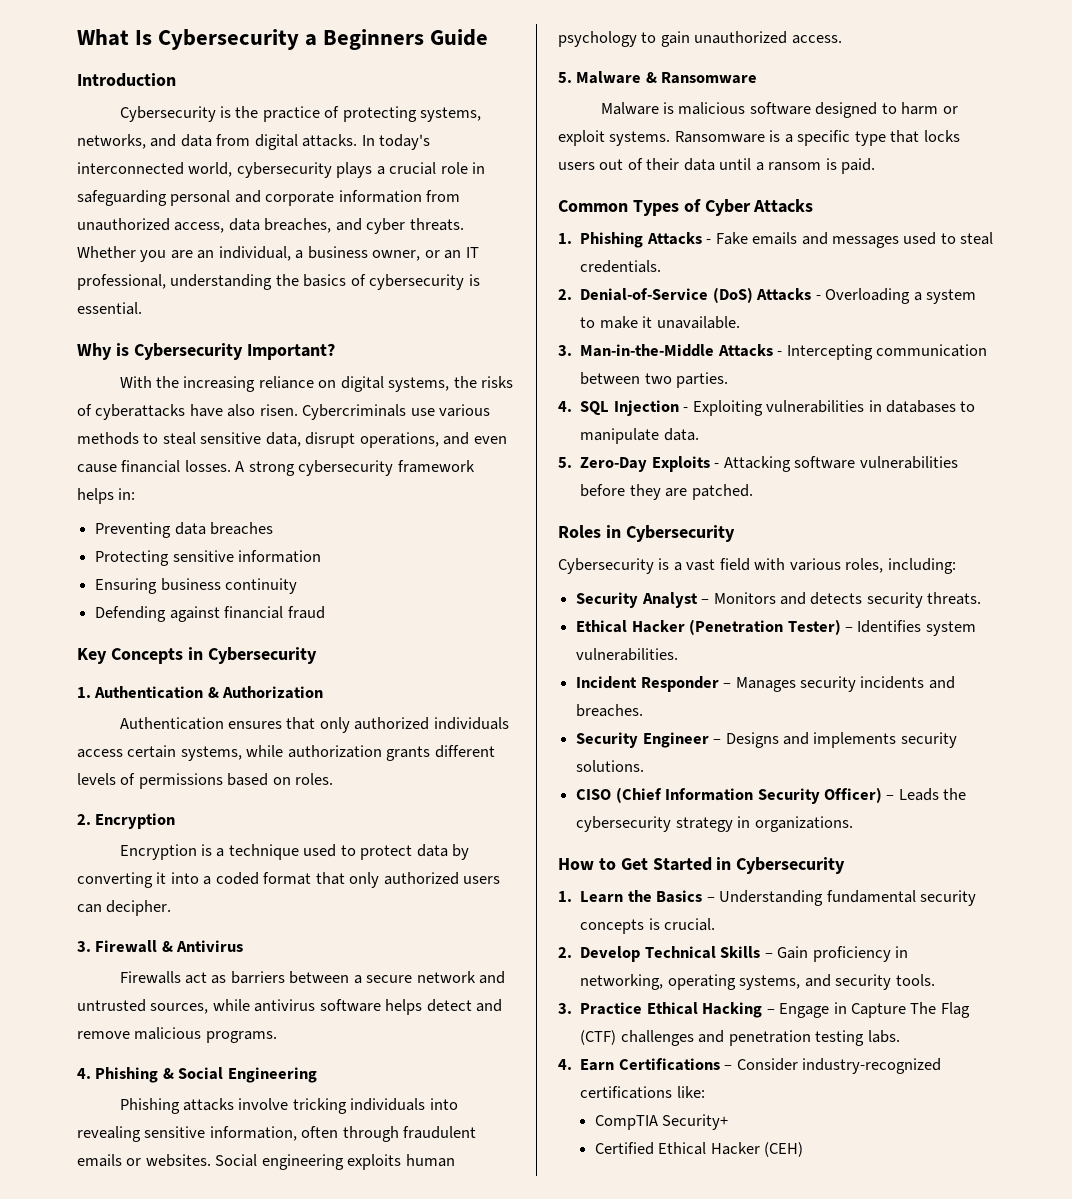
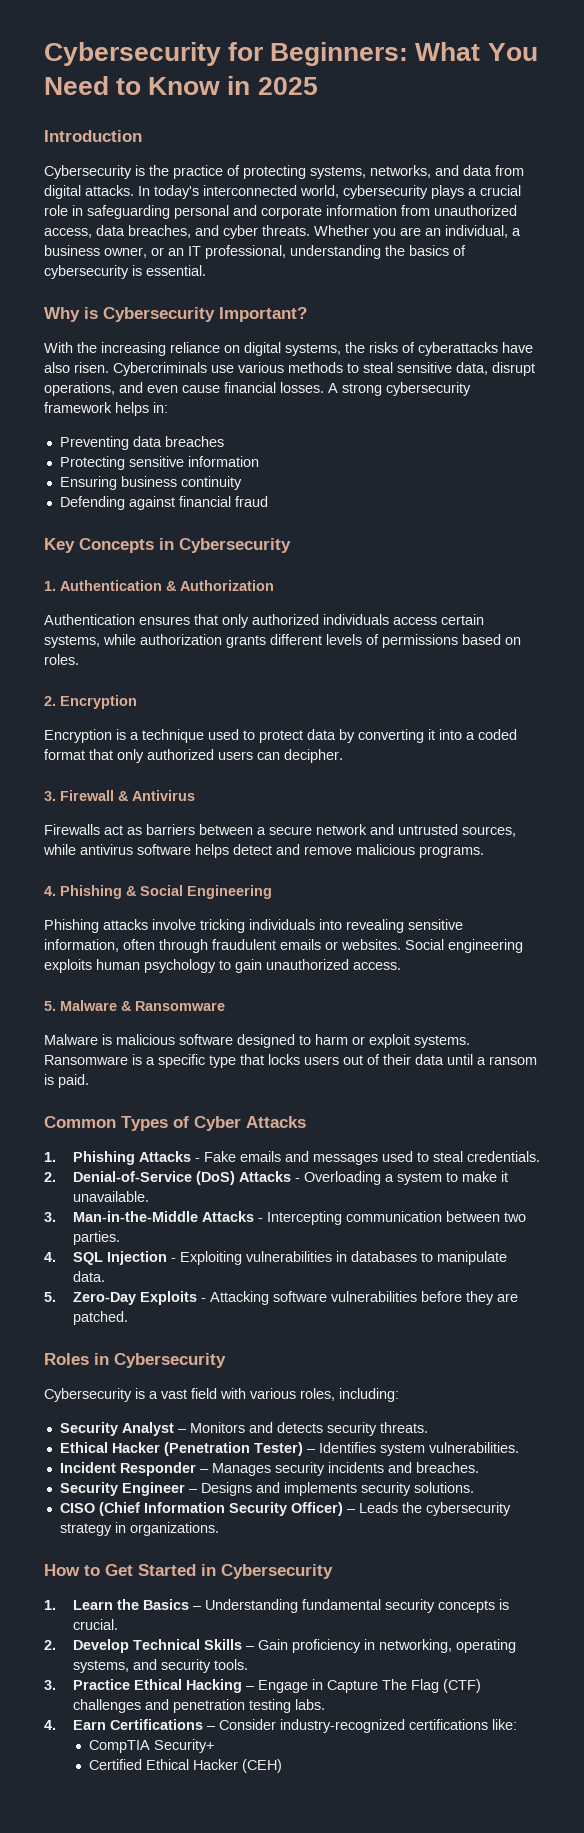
- What Is Cybersecurity a Beginners Guide
+ Cybersecurity for Beginners: What You Need to Know in 2025

